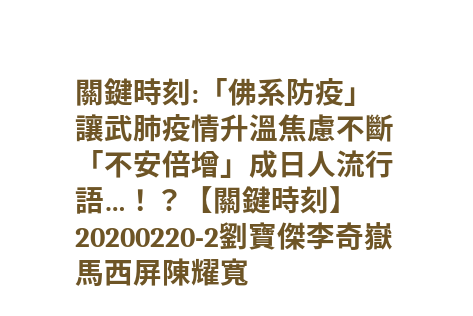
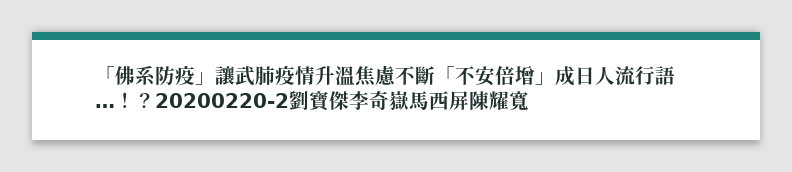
- 關鍵時刻:「佛系防疫」讓武肺疫情升溫焦慮不斷「不安倍增」成日人流行語…
+ 「佛系防疫」讓武肺疫情升溫焦慮不斷「不安倍增」成日人流行語…
- 【關鍵時刻】20200220-2劉寶傑李奇嶽馬西屏陳耀寬
+ 20200220-2劉寶傑李奇嶽馬西屏陳耀寬

